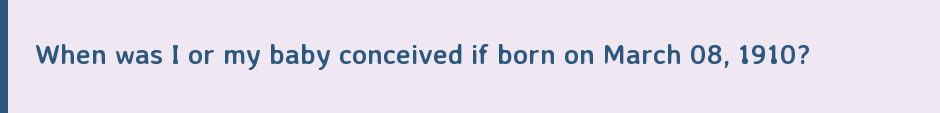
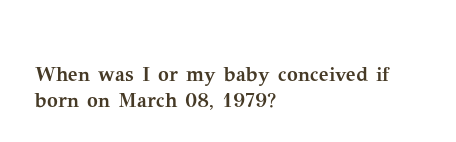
- When was I or my baby conceived if born on March 08, 1910?
+ When was I or my baby conceived if born on March 08, 1979?

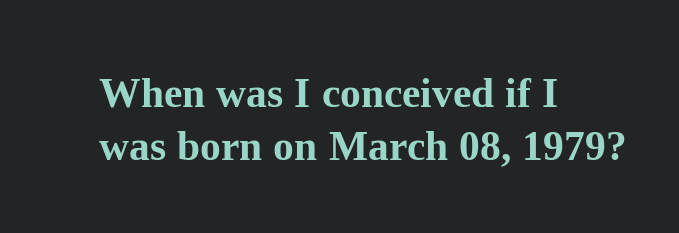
- When was I or my baby conceived if born on March 08, 1979?
+ When was I conceived if I was born on March 08, 1979?

